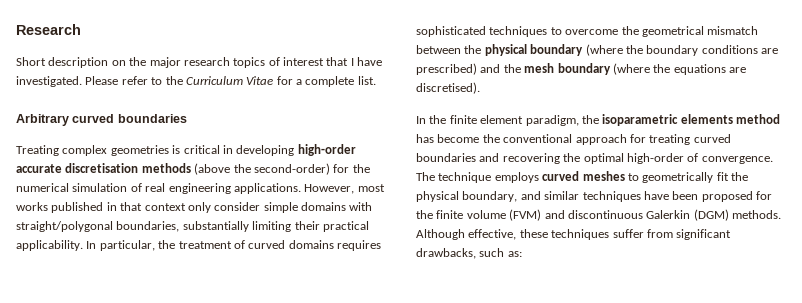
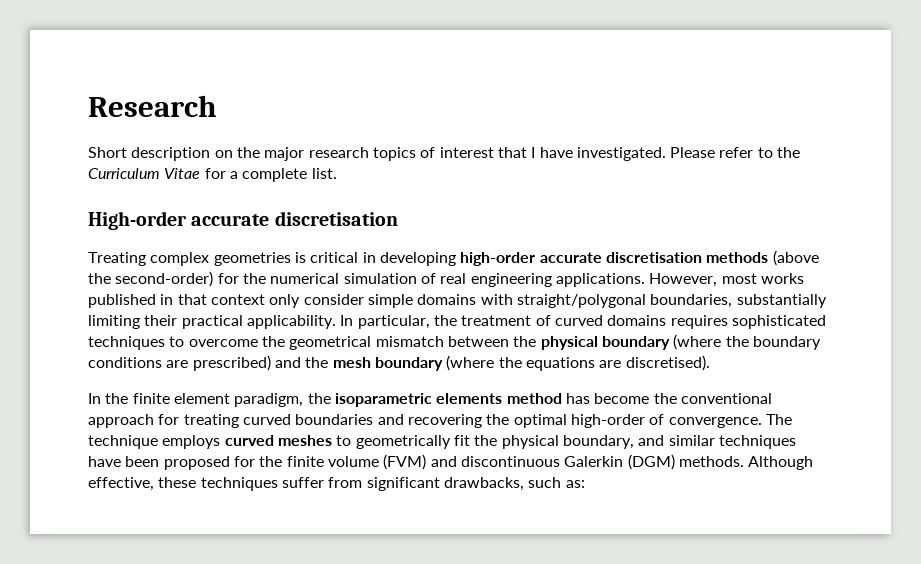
- Arbitrary curved boundaries
+ High-order accurate discretisation

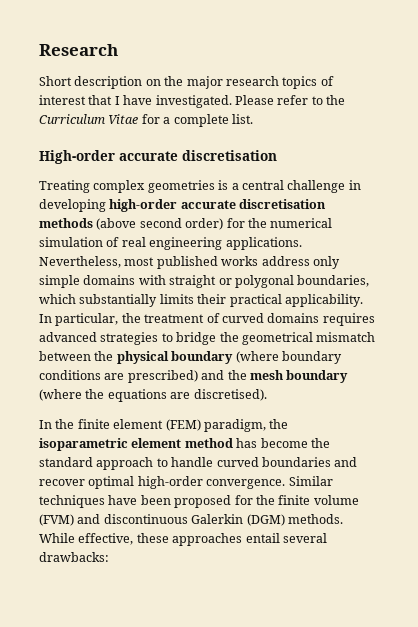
- Treating complex geometries is critical in developing high-order accurate discretisation methods (above the second-order) for the numerical simulation of real engineering applications.
+ Treating complex geometries is a central challenge in developing high-order accurate discretisation methods (above second order) for the numerical simulation of real engineering applications.
- However, most works published in that context only consider simple domains with straight/polygonal boundaries, substantially limiting their practical applicability.
+ Nevertheless, most published works address only simple domains with straight or polygonal boundaries, which substantially limits their practical applicability.
- In particular, the treatment of curved domains requires sophisticated techniques to overcome the geometrical mismatch between the physical boundary (where the boundary conditions are prescribed) and the mesh boundary (where the equations are discretised).
+ In particular, the treatment of curved domains requires advanced strategies to bridge the geometrical mismatch between the physical boundary (where boundary conditions are prescribed) and the mesh boundary (where the equations are discretised).
- In the finite element paradigm, the isoparametric elements method has become the conventional approach for treating curved boundaries and recovering the optimal high-order of convergence. The technique employs curved meshes to geometrically fit the physical boundary, and similar techniques have been proposed for the finite volume (FVM) and discontinuous Galerkin (DGM) methods.
+ In the finite element (FEM) paradigm, the isoparametric element method has become the standard approach to handle curved boundaries and recover optimal high-order convergence. Similar techniques have been proposed for the finite volume (FVM) and discontinuous Galerkin (DGM) methods.
- Although effective, these techniques suffer from significant drawbacks, such as:
+ While effective, these approaches entail several drawbacks:

